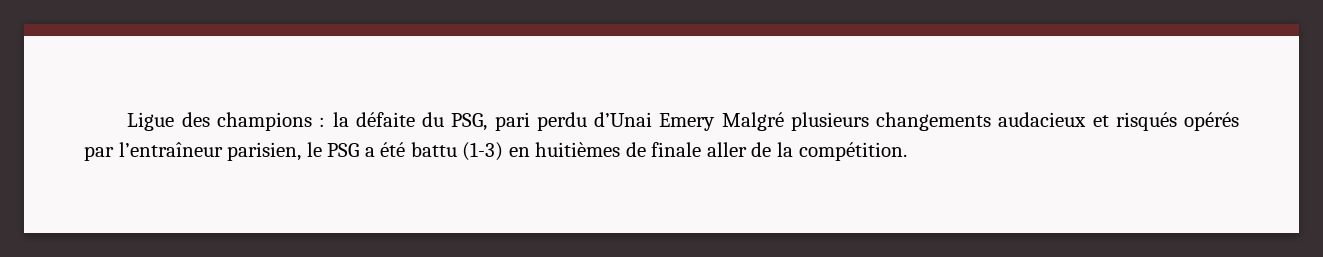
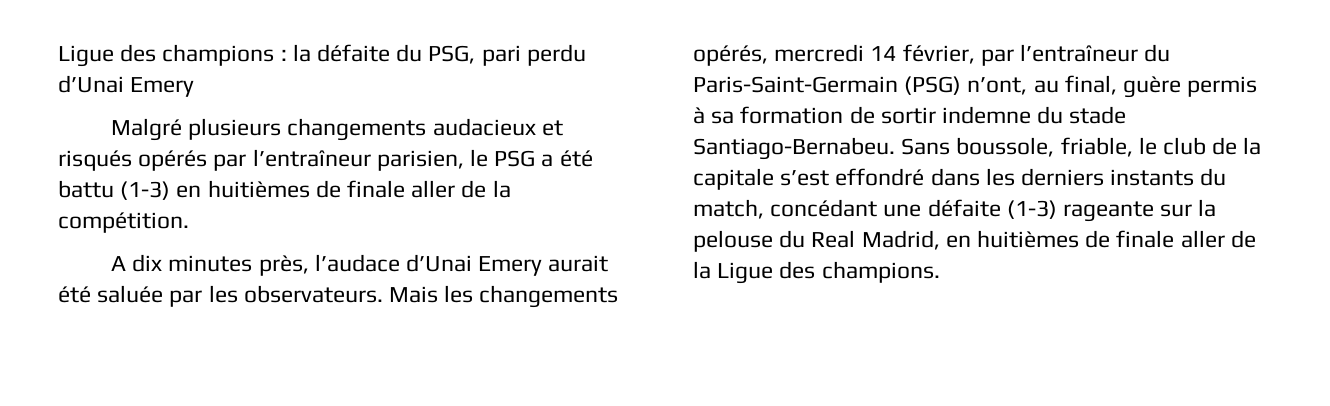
- Ligue des champions : la défaite du PSG, pari perdu d’Unai Emery Malgré plusieurs changements audacieux et risqués opérés par l’entraîneur parisien, le PSG a été battu (1-3) en huitièmes de finale aller de la compétition.
+ Ligue des champions : la défaite du PSG, pari perdu d’Unai Emery
+ Malgré plusieurs changements audacieux et risqués opérés par l’entraîneur parisien, le PSG a été battu (1-3) en huitièmes de finale aller de la compétition.
+ A dix minutes près, l’audace d’Unai Emery aurait été saluée par les observateurs. Mais les changements opérés, mercredi 14 février, par l’entraîneur du Paris-Saint-Germain (PSG) n’ont, au final, guère permis à sa formation de sortir indemne du stade Santiago-Bernabeu. Sans boussole, friable, le club de la capitale s’est effondré dans les derniers instants du match, concédant une défaite (1-3) rageante sur la pelouse du Real Madrid, en huitièmes de finale aller de la Ligue des champions.

